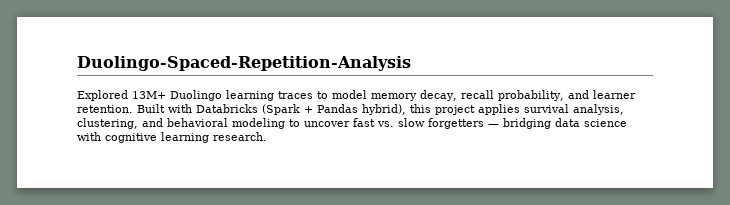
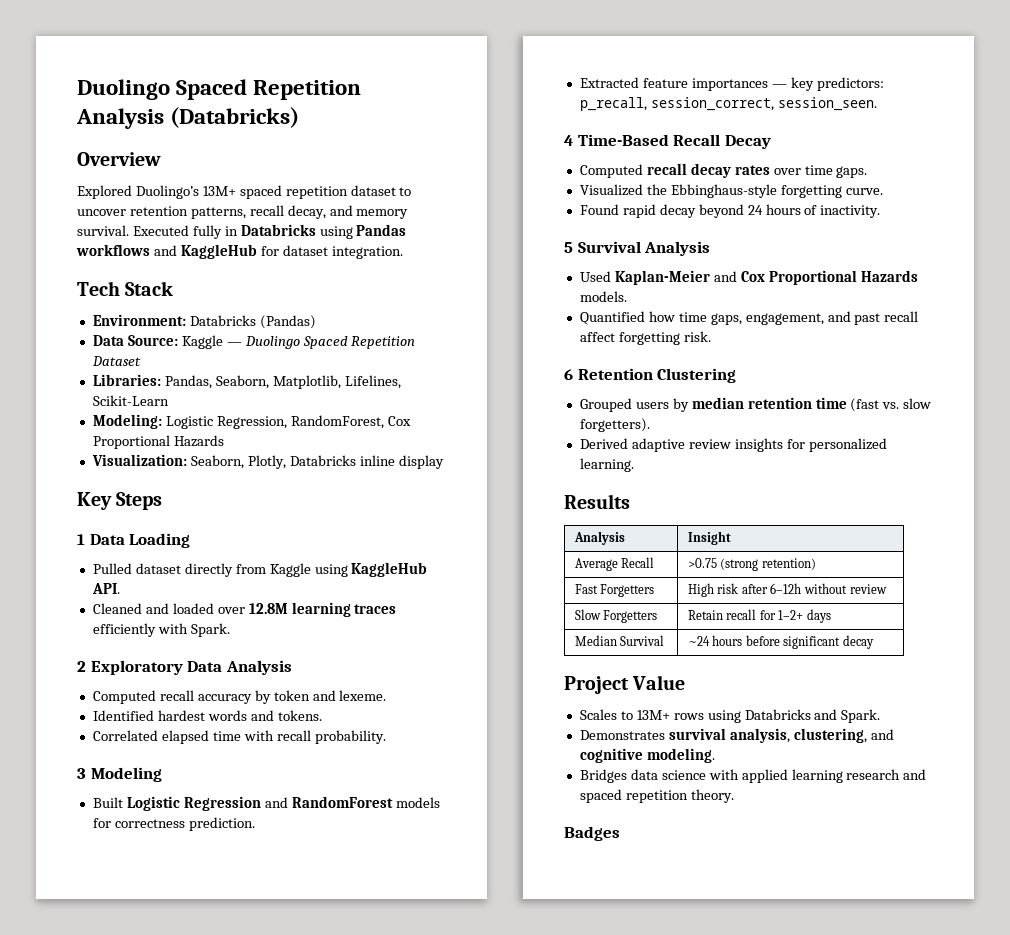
- Duolingo-Spaced-Repetition-Analysis
- Explored 13M+ Duolingo learning traces to model memory decay, recall probability, and learner retention. Built with Databricks (Spark + Pandas hybrid), this project applies survival analysis, clustering, and behavioral modeling to uncover fast vs. slow forgetters — bridging data science with cognitive learning research.
+ Duolingo Spaced Repetition Analysis (Databricks)
+ Overview
+ Explored Duolingo’s 13M+ spaced repetition dataset to uncover retention patterns, recall decay, and memory survival. Executed fully in Databricks using Pandas workflows and KaggleHub for dataset integration.
+ Tech Stack
+ Environment: Databricks (Pandas)
+ Data Source: Kaggle — Duolingo Spaced Repetition Dataset
+ Libraries: Pandas, Seaborn, Matplotlib, Lifelines, Scikit-Learn
+ Modeling: Logistic Regression, RandomForest, Cox Proportional Hazards
+ Visualization: Seaborn, Plotly, Databricks inline display
+ Key Steps
+ 1 Data Loading
+ Pulled dataset directly from Kaggle using KaggleHub API.
+ Cleaned and loaded over 12.8M learning traces efficiently with Spark.
+ 2 Exploratory Data Analysis
+ Computed recall accuracy by token and lexeme.
+ Identified hardest words and tokens.
+ Correlated elapsed time with recall probability.
+ 3 Modeling
+ Built Logistic Regression and RandomForest models for correctness prediction.
+ Extracted feature importances — key predictors: p_recall, session_correct, session_seen.
+ 4 Time-Based Recall Decay
+ Computed recall decay rates over time gaps.
+ Visualized the Ebbinghaus-style forgetting curve.
+ Found rapid decay beyond 24 hours of inactivity.
+ 5 Survival Analysis
+ Used Kaplan-Meier and Cox Proportional Hazards models.
+ Quantified how time gaps, engagement, and past recall affect forgetting risk.
+ 6 Retention Clustering
+ Grouped users by median retention time (fast vs. slow forgetters).
+ Derived adaptive review insights for personalized learning.
+ Results
+ Analysis | Insight
+ Average Recall | >0.75 (strong retention)
+ Fast Forgetters | High risk after 6–12h without review
+ Slow Forgetters | Retain recall for 1–2+ days
+ Median Survival | ~24 hours before significant decay
+ Project Value
+ Scales to 13M+ rows using Databricks and Spark.
+ Demonstrates survival analysis, clustering, and cognitive modeling.
+ Bridges data science with applied learning research and spaced repetition theory.
+ Badges

